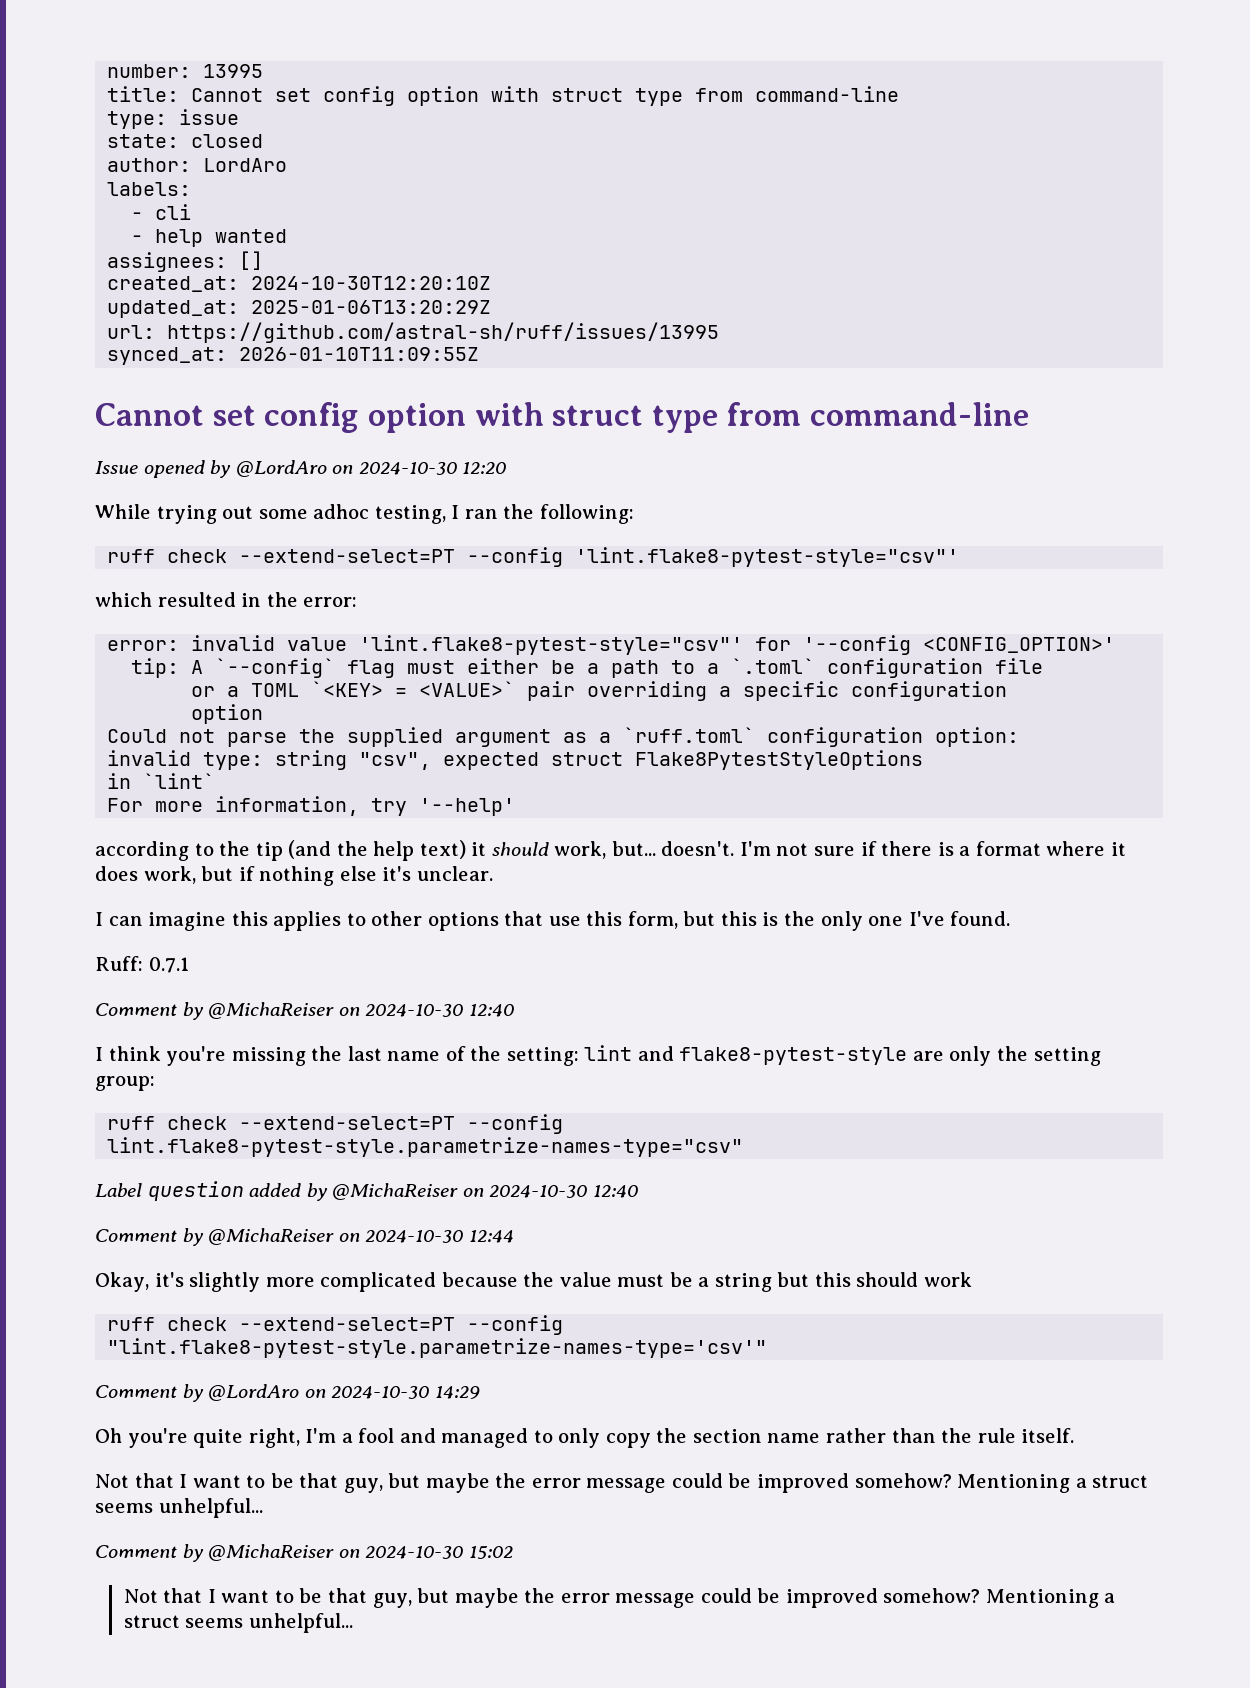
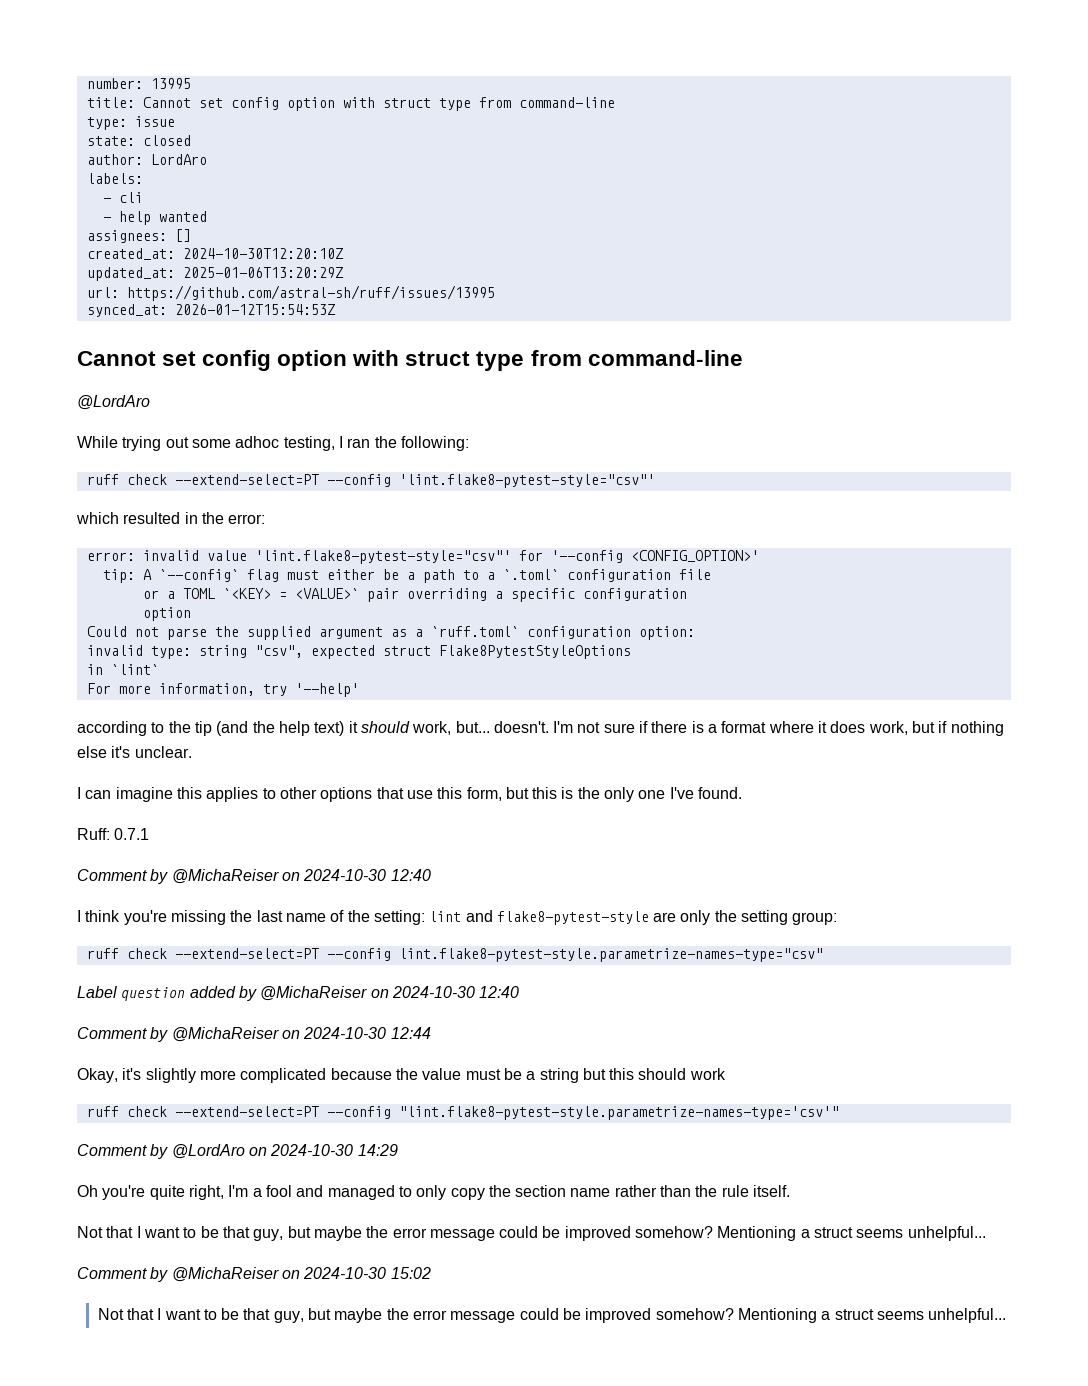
- synced_at: 2026-01-10T11:09:55Z
+ synced_at: 2026-01-12T15:54:53Z
  Cannot set config option with struct type from command-line
- Issue opened by @LordAro on 2024-10-30 12:20
+ @LordAro

